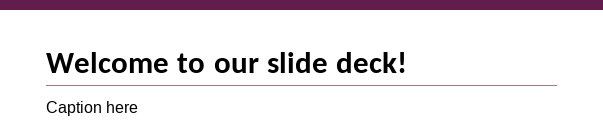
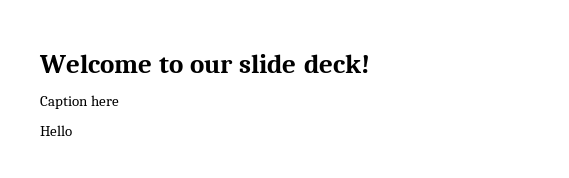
+ Hello

